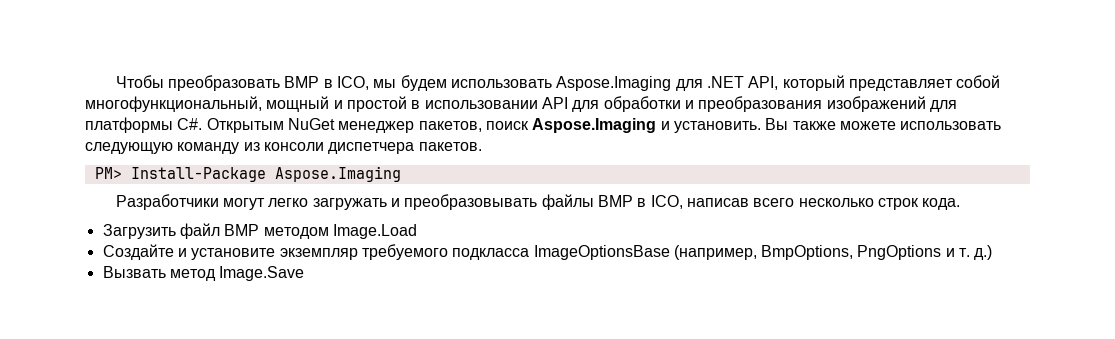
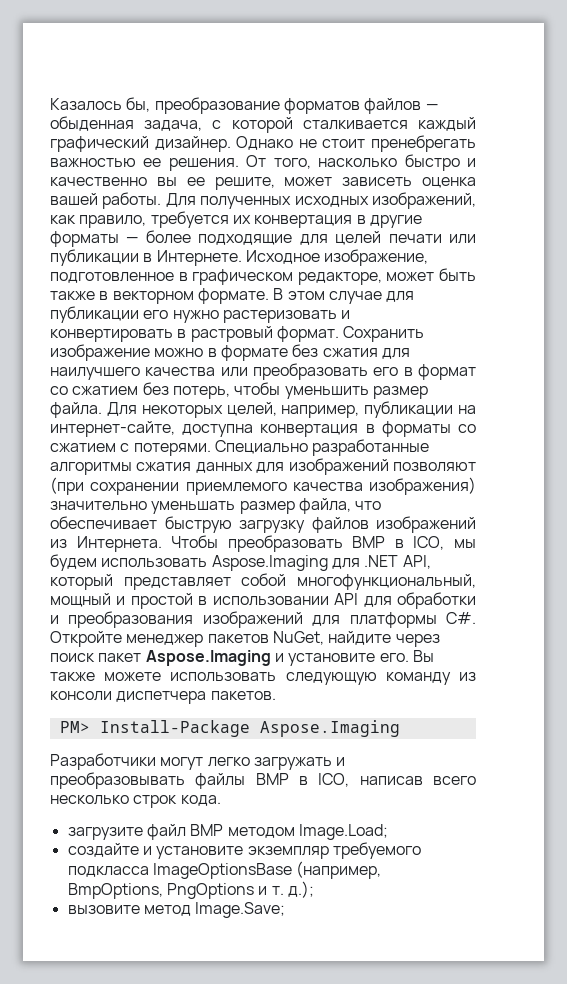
+ Казалось бы, преобразование форматов файлов — обыденная задача, с которой сталкивается каждый графический дизайнер. Однако не стоит пренебрегать важностью ее решения. От того, насколько быстро и качественно вы ее решите, может зависеть оценка вашей работы. Для полученных исходных изображений, как правило, требуется их конвертация в другие форматы — более подходящие для целей печати или публикации в Интернете. Исходное изображение, подготовленное в графическом редакторе, может быть также в векторном формате. В этом случае для публикации его нужно растеризовать и конвертировать в растровый формат. Сохранить изображение можно в формате без сжатия для наилучшего качества или преобразовать его в формат со сжатием без потерь, чтобы уменьшить размер файла. Для некоторых целей, например, публикации на интернет-сайте, доступна конвертация в форматы со сжатием с потерями. Специально разработанные алгоритмы сжатия данных для изображений позволяют (при сохранении приемлемого качества изображения) значительно уменьшать размер файла, что обеспечивает быструю загрузку файлов изображений из Интернета.
- Чтобы преобразовать BMP в ICO, мы будем использовать Aspose.Imaging для .NET API, который представляет собой многофункциональный, мощный и простой в использовании API для обработки и преобразования изображений для платформы C#. Открытым NuGet менеджер пакетов, поиск Aspose.Imaging и установить.
+ Чтобы преобразовать BMP в ICO, мы будем использовать Aspose.Imaging для .NET API, который представляет собой многофункциональный, мощный и простой в использовании API для обработки и преобразования изображений для платформы C#. Откройте менеджер пакетов NuGet, найдите через поиск пакет Aspose.Imaging и установите его.
- Загрузить файл BMP методом Image.Load
- Создайте и установите экземпляр требуемого подкласса ImageOptionsBase (например, BmpOptions, PngOptions и т. д.)
- Вызвать метод Image.Save
+ загрузите файл BMP методом Image.Load;
+ создайте и установите экземпляр требуемого подкласса ImageOptionsBase (например, BmpOptions, PngOptions и т. д.);
+ вызовите метод Image.Save;

